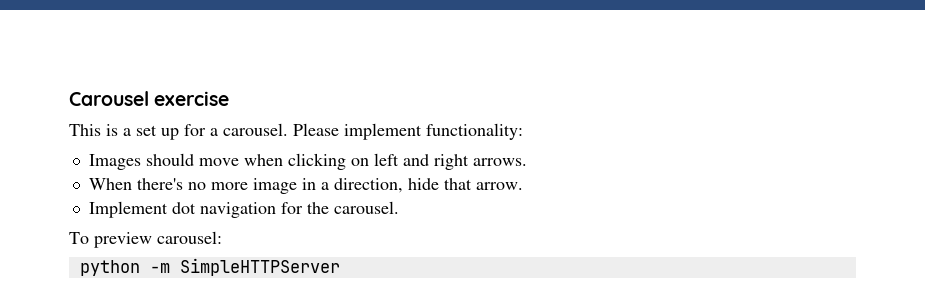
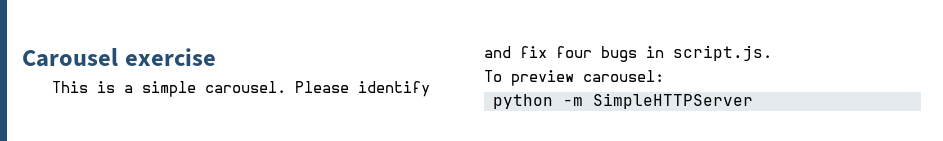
- This is a set up for a carousel. Please implement functionality:
- Images should move when clicking on left and right arrows.
- When there's no more image in a direction, hide that arrow.
- Implement dot navigation for the carousel.
+ This is a simple carousel. Please identify and fix four bugs in script.js.

